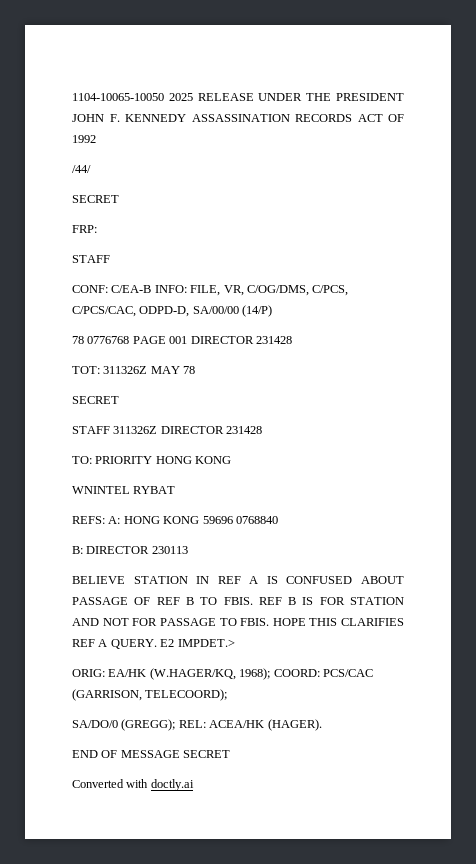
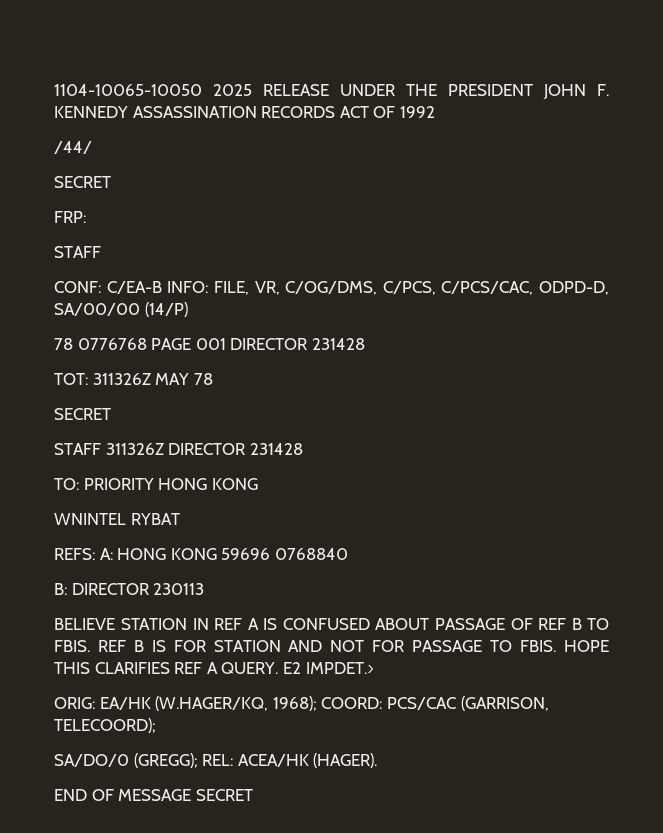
- Converted with doctly.ai

